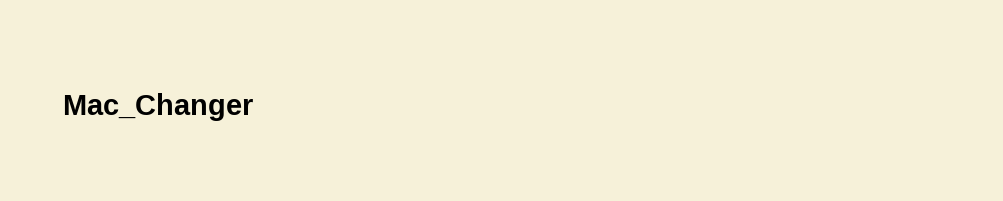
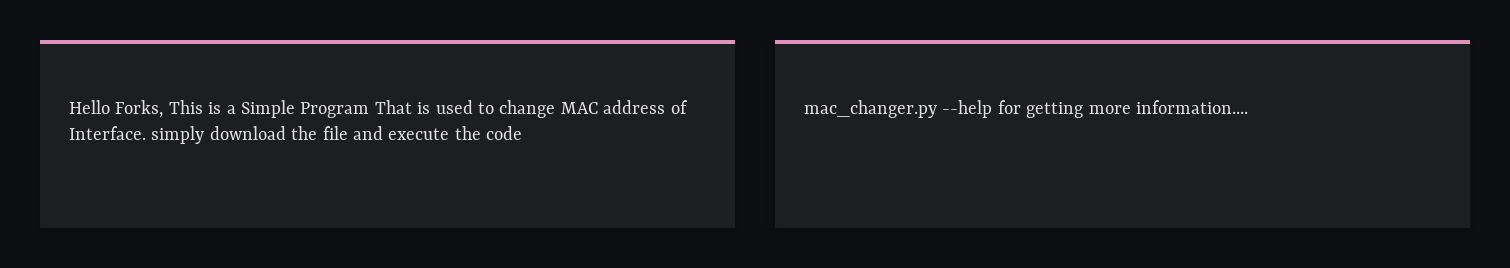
- Mac_Changer
+ Hello Forks, This is a Simple Program That is used to change MAC address of Interface. simply download the file and execute the code
+ mac_changer.py --help for getting more information....

